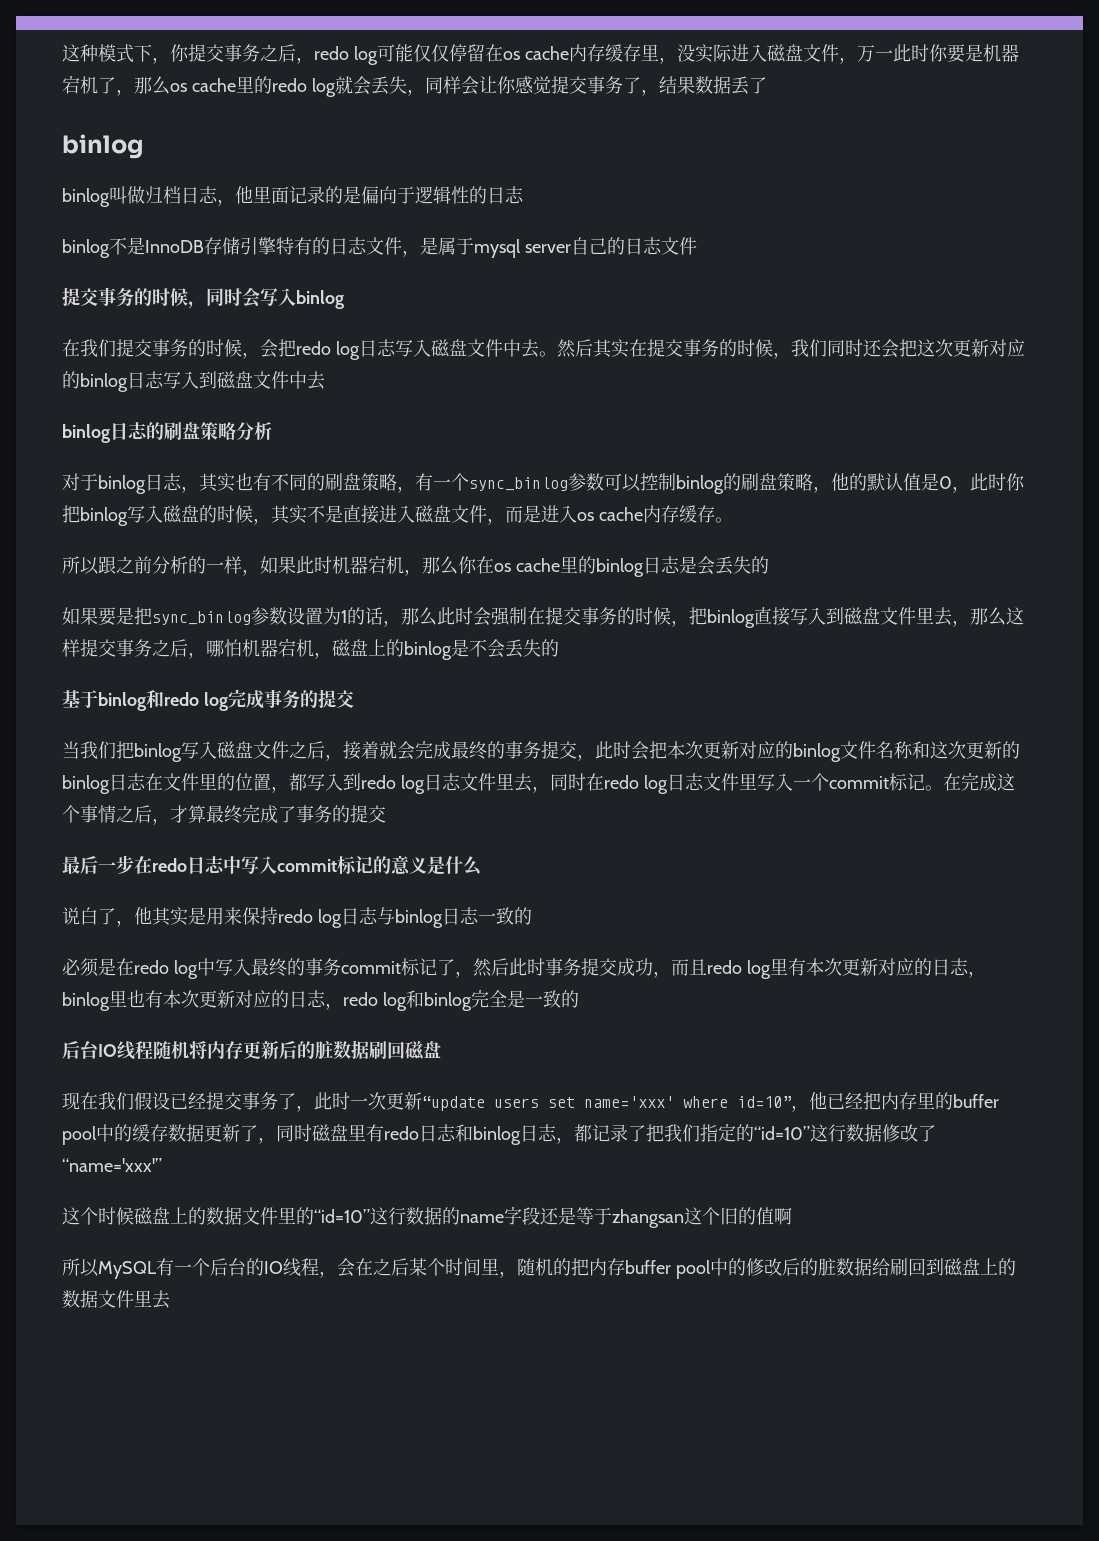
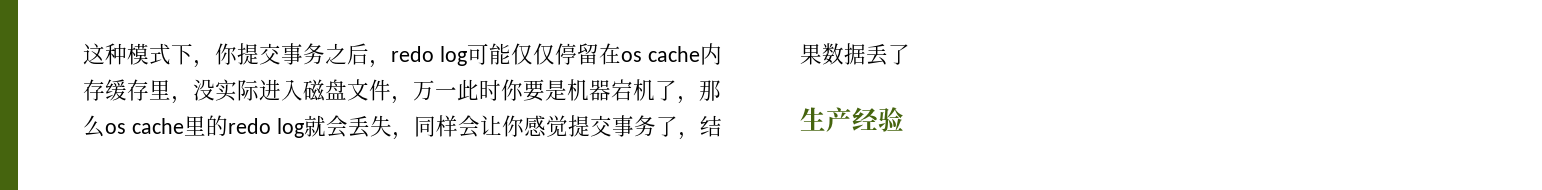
  这种模式下，你提交事务之后，redo log可能仅仅停留在os cache内存缓存里，没实际进入磁盘文件，万一此时你要是机器宕机了，那么os cache里的redo log就会丢失，同样会让你感觉提交事务了，结果数据丢了
- binlog
- binlog叫做归档日志，他里面记录的是偏向于逻辑性的日志
- binlog不是InnoDB存储引擎特有的日志文件，是属于mysql server自己的日志文件
- 提交事务的时候，同时会写入binlog
- 在我们提交事务的时候，会把redo log日志写入磁盘文件中去。然后其实在提交事务的时候，我们同时还会把这次更新对应的binlog日志写入到磁盘文件中去
- binlog日志的刷盘策略分析
- 对于binlog日志，其实也有不同的刷盘策略，有一个sync_binlog参数可以控制binlog的刷盘策略，他的默认值是0，此时你把binlog写入磁盘的时候，其实不是直接进入磁盘文件，而是进入os cache内存缓存。
- 所以跟之前分析的一样，如果此时机器宕机，那么你在os cache里的binlog日志是会丢失的
- 如果要是把sync_binlog参数设置为1的话，那么此时会强制在提交事务的时候，把binlog直接写入到磁盘文件里去，那么这样提交事务之后，哪怕机器宕机，磁盘上的binlog是不会丢失的
- 基于binlog和redo log完成事务的提交
- 当我们把binlog写入磁盘文件之后，接着就会完成最终的事务提交，此时会把本次更新对应的binlog文件名称和这次更新的binlog日志在文件里的位置，都写入到redo log日志文件里去，同时在redo log日志文件里写入一个commit标记。在完成这个事情之后，才算最终完成了事务的提交
- 最后一步在redo日志中写入commit标记的意义是什么
- 说白了，他其实是用来保持redo log日志与binlog日志一致的
- 必须是在redo log中写入最终的事务commit标记了，然后此时事务提交成功，而且redo log里有本次更新对应的日志，binlog里也有本次更新对应的日志，redo log和binlog完全是一致的
- 后台IO线程随机将内存更新后的脏数据刷回磁盘
- 现在我们假设已经提交事务了，此时一次更新“update users set name='xxx' where id=10”，他已经把内存里的buffer pool中的缓存数据更新了，同时磁盘里有redo日志和binlog日志，都记录了把我们指定的“id=10”这行数据修改了“name='xxx'”
- 这个时候磁盘上的数据文件里的“id=10”这行数据的name字段还是等于zhangsan这个旧的值啊
- 所以MySQL有一个后台的IO线程，会在之后某个时间里，随机的把内存buffer pool中的修改后的脏数据给刷回到磁盘上的数据文件里去
+ 生产经验

